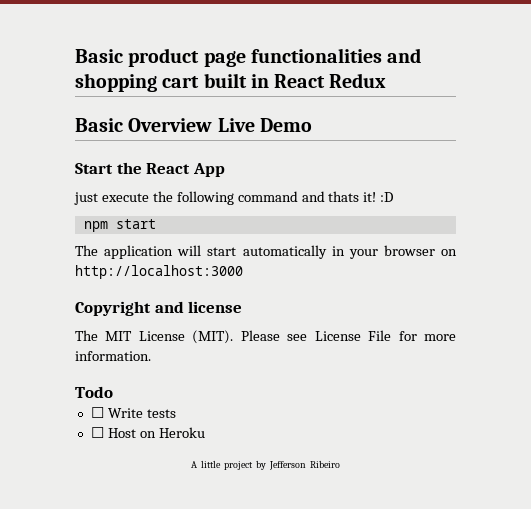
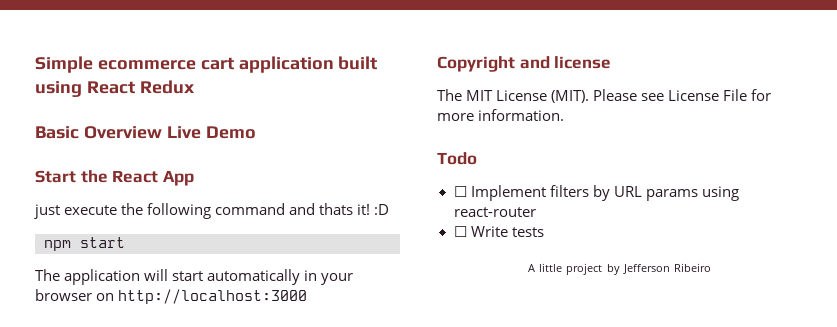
- Basic product page functionalities and shopping cart built in React Redux
+ Simple ecommerce cart application built using React Redux
+ ☐ Implement filters by URL params using react-router
- ☐ Host on Heroku

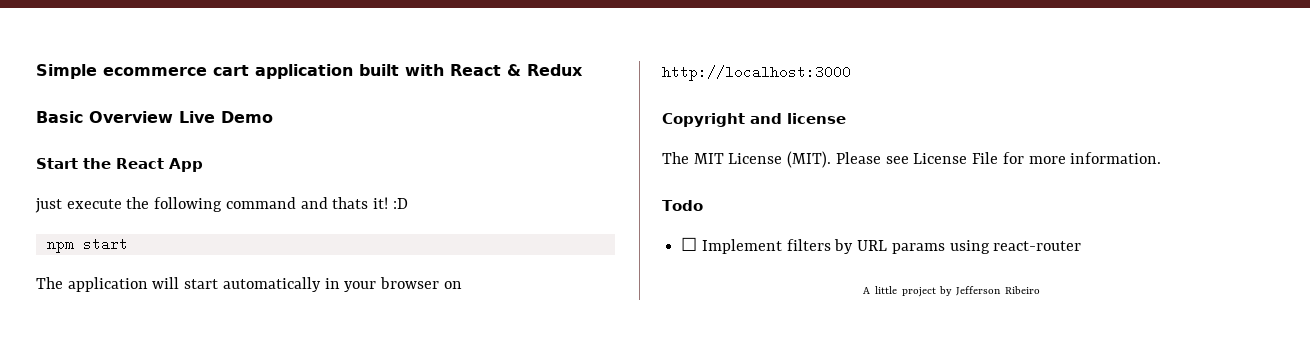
- Simple ecommerce cart application built using React Redux
+ Simple ecommerce cart application built with React & Redux
- ☐ Write tests

